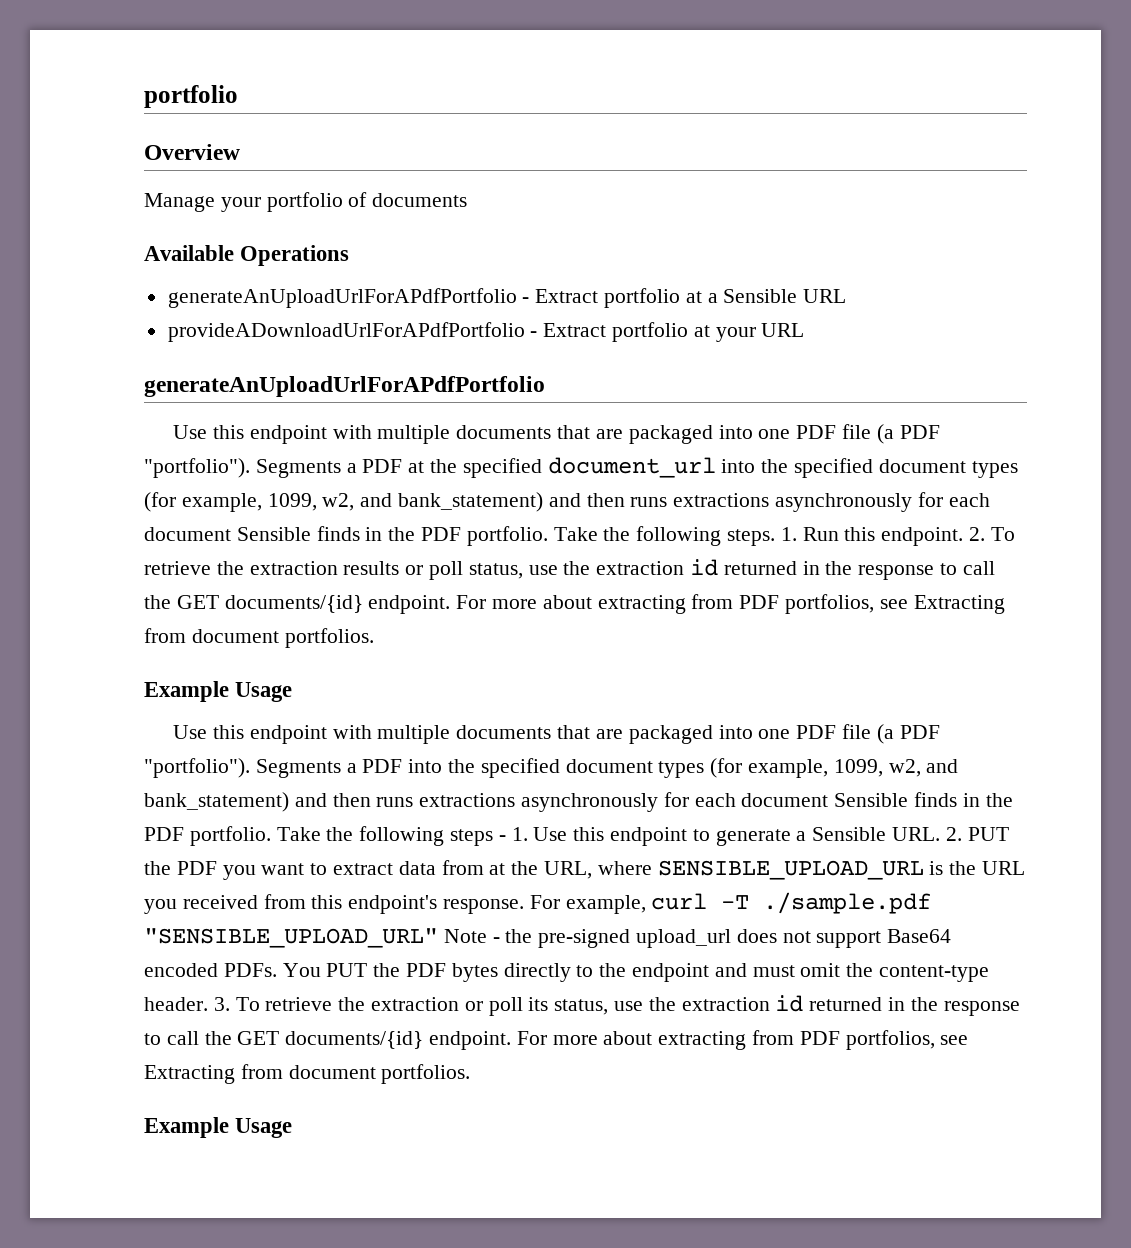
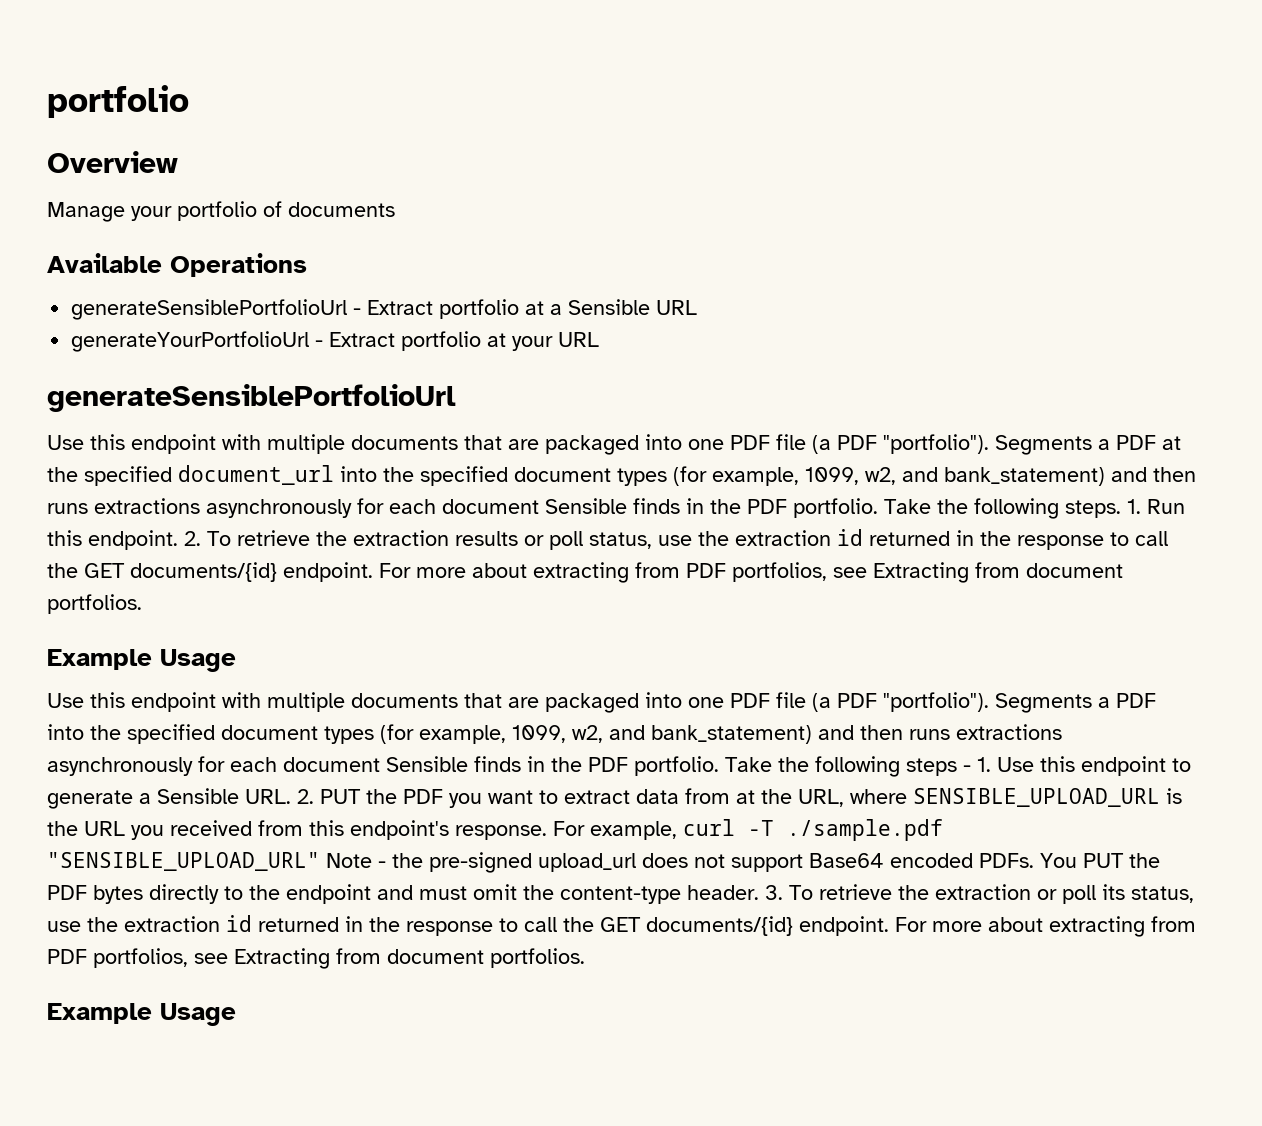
- generateAnUploadUrlForAPdfPortfolio - Extract portfolio at a Sensible URL
+ generateSensiblePortfolioUrl - Extract portfolio at a Sensible URL
- provideADownloadUrlForAPdfPortfolio - Extract portfolio at your URL
- generateAnUploadUrlForAPdfPortfolio
+ generateYourPortfolioUrl - Extract portfolio at your URL
+ generateSensiblePortfolioUrl

